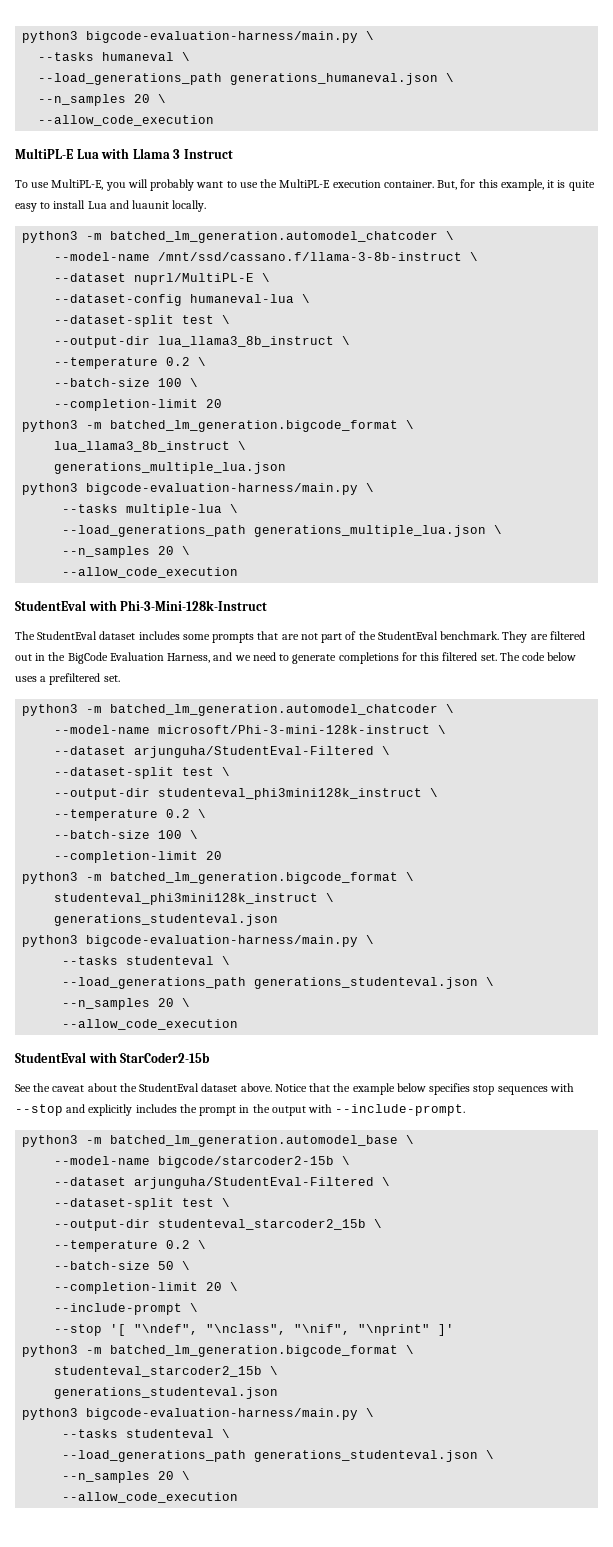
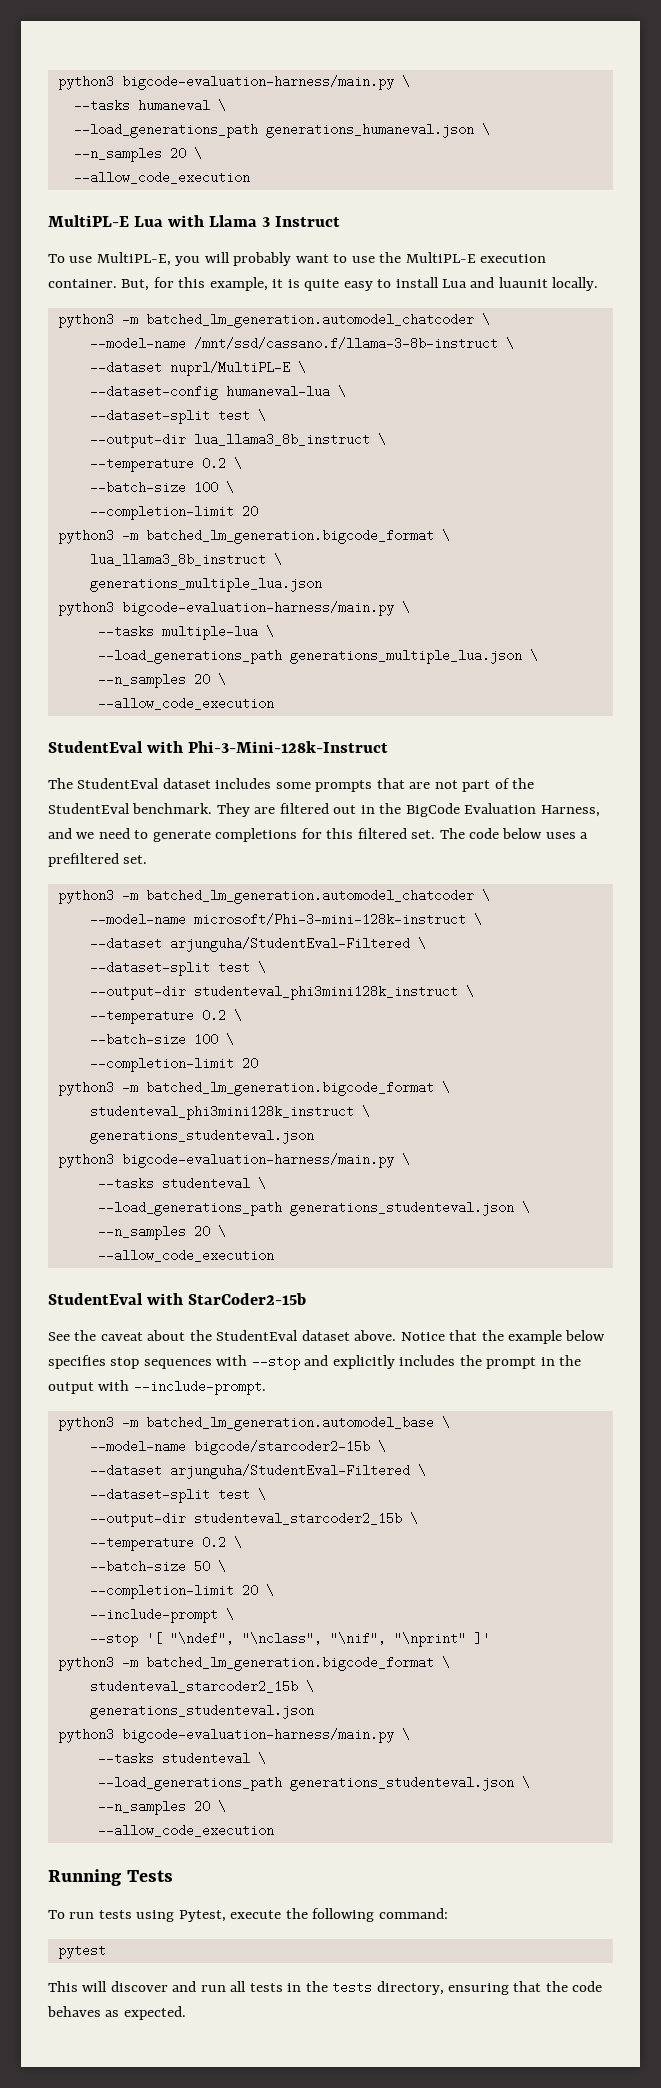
+ Running Tests
+ To run tests using Pytest, execute the following command:
+ pytest
+ This will discover and run all tests in the tests directory, ensuring that the code behaves as expected.

